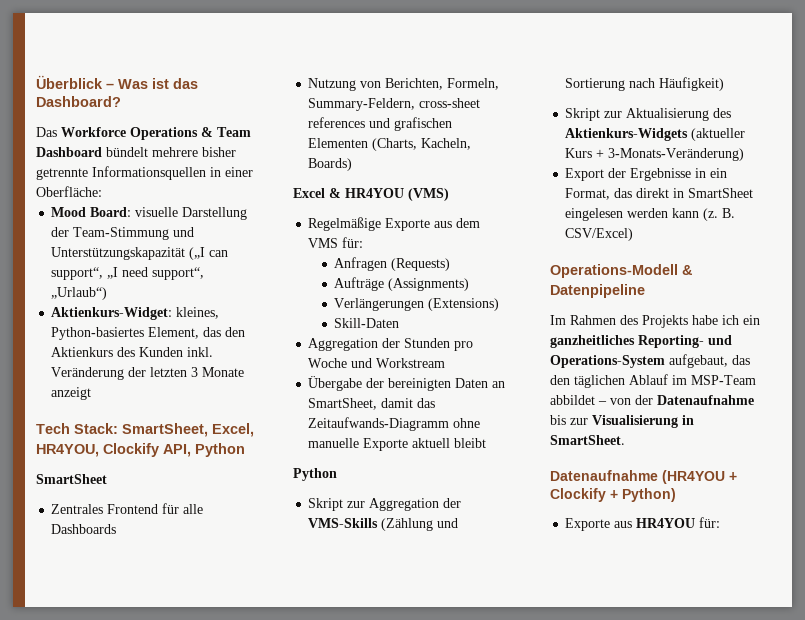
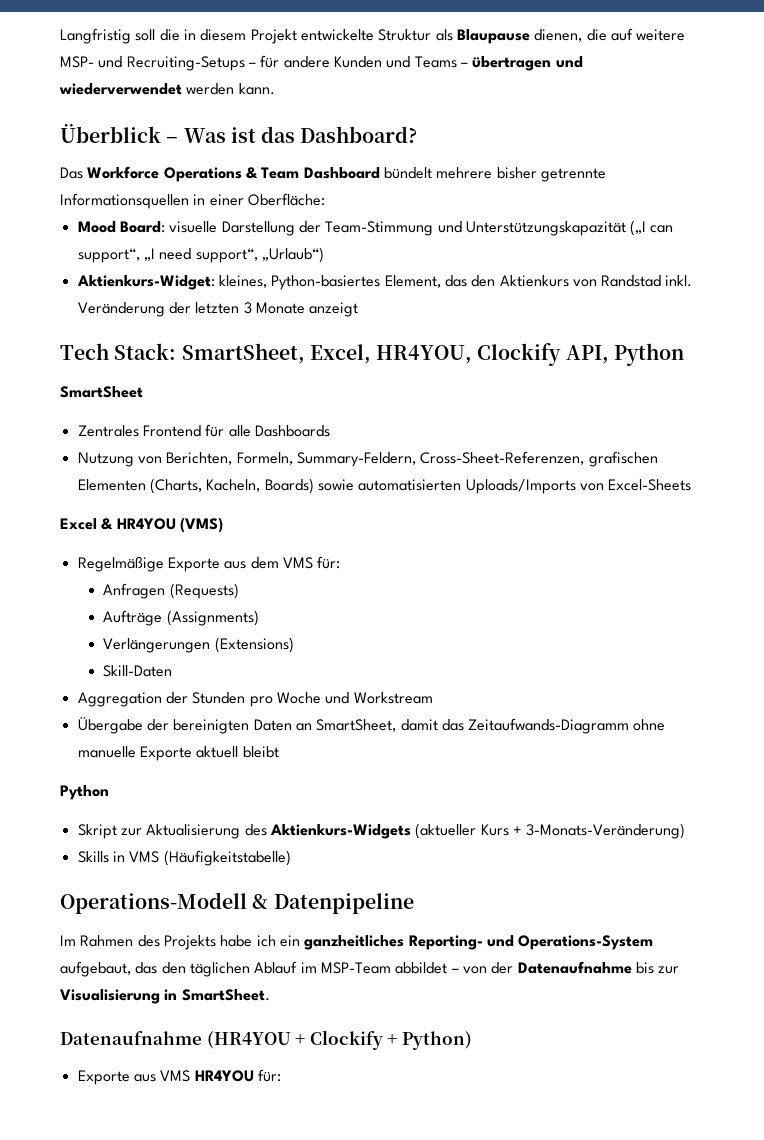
+ Langfristig soll die in diesem Projekt entwickelte Struktur als Blaupause dienen, die auf weitere MSP- und Recruiting-Setups – für andere Kunden und Teams – übertragen und wiederverwendet werden kann.
- Aktienkurs-Widget: kleines, Python-basiertes Element, das den Aktienkurs des Kunden inkl.
+ Aktienkurs-Widget: kleines, Python-basiertes Element, das den Aktienkurs von Randstad inkl.
- Nutzung von Berichten, Formeln, Summary-Feldern, cross-sheet references und grafischen Elementen (Charts, Kacheln, Boards)
+ Nutzung von Berichten, Formeln, Summary-Feldern, Cross-Sheet-Referenzen, grafischen Elementen (Charts, Kacheln, Boards) sowie automatisierten Uploads/Imports von Excel-Sheets
- Skript zur Aggregation der VMS-Skills (Zählung und Sortierung nach Häufigkeit)
- Export der Ergebnisse in ein Format, das direkt in SmartSheet eingelesen werden kann (z. B. CSV/Excel)
+ Skills in VMS (Häufigkeitstabelle)
- Exporte aus HR4YOU für:
+ Exporte aus VMS HR4YOU für:

